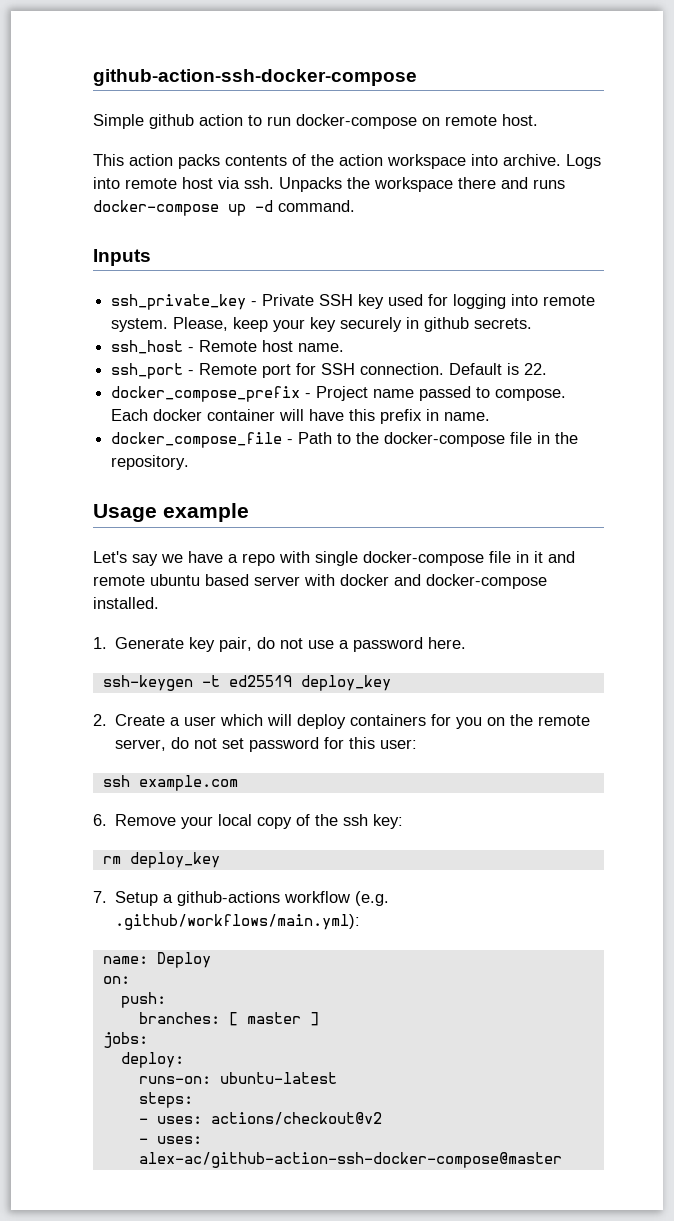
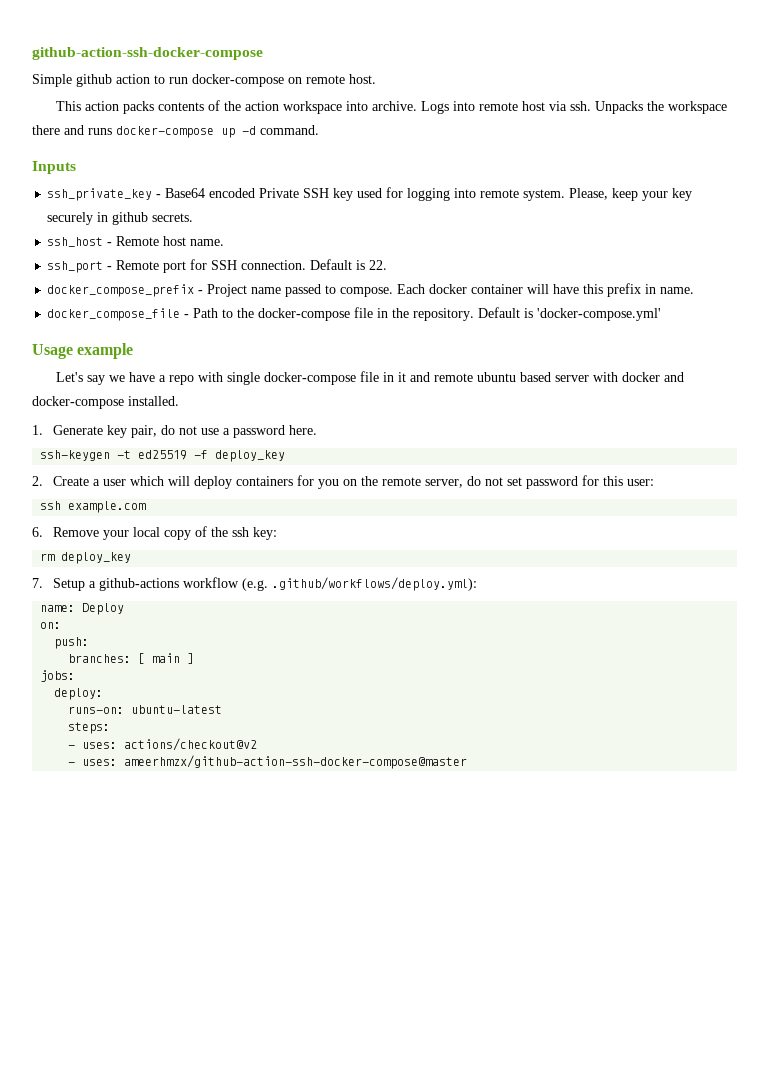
- ssh_private_key - Private SSH key used for logging into remote system.
+ ssh_private_key - Base64 encoded Private SSH key used for logging into remote system.
+ Default is 'docker-compose.yml'
- ssh-keygen -t ed25519 deploy_key
+ ssh-keygen -t ed25519 -f deploy_key
- 7. Setup a github-actions workflow (e.g. .github/workflows/main.yml):
+ 7. Setup a github-actions workflow (e.g. .github/workflows/deploy.yml):
- branches: [ master ]
+ branches: [ main ]
- - uses: alex-ac/github-action-ssh-docker-compose@master
+ - uses: ameerhmzx/github-action-ssh-docker-compose@master

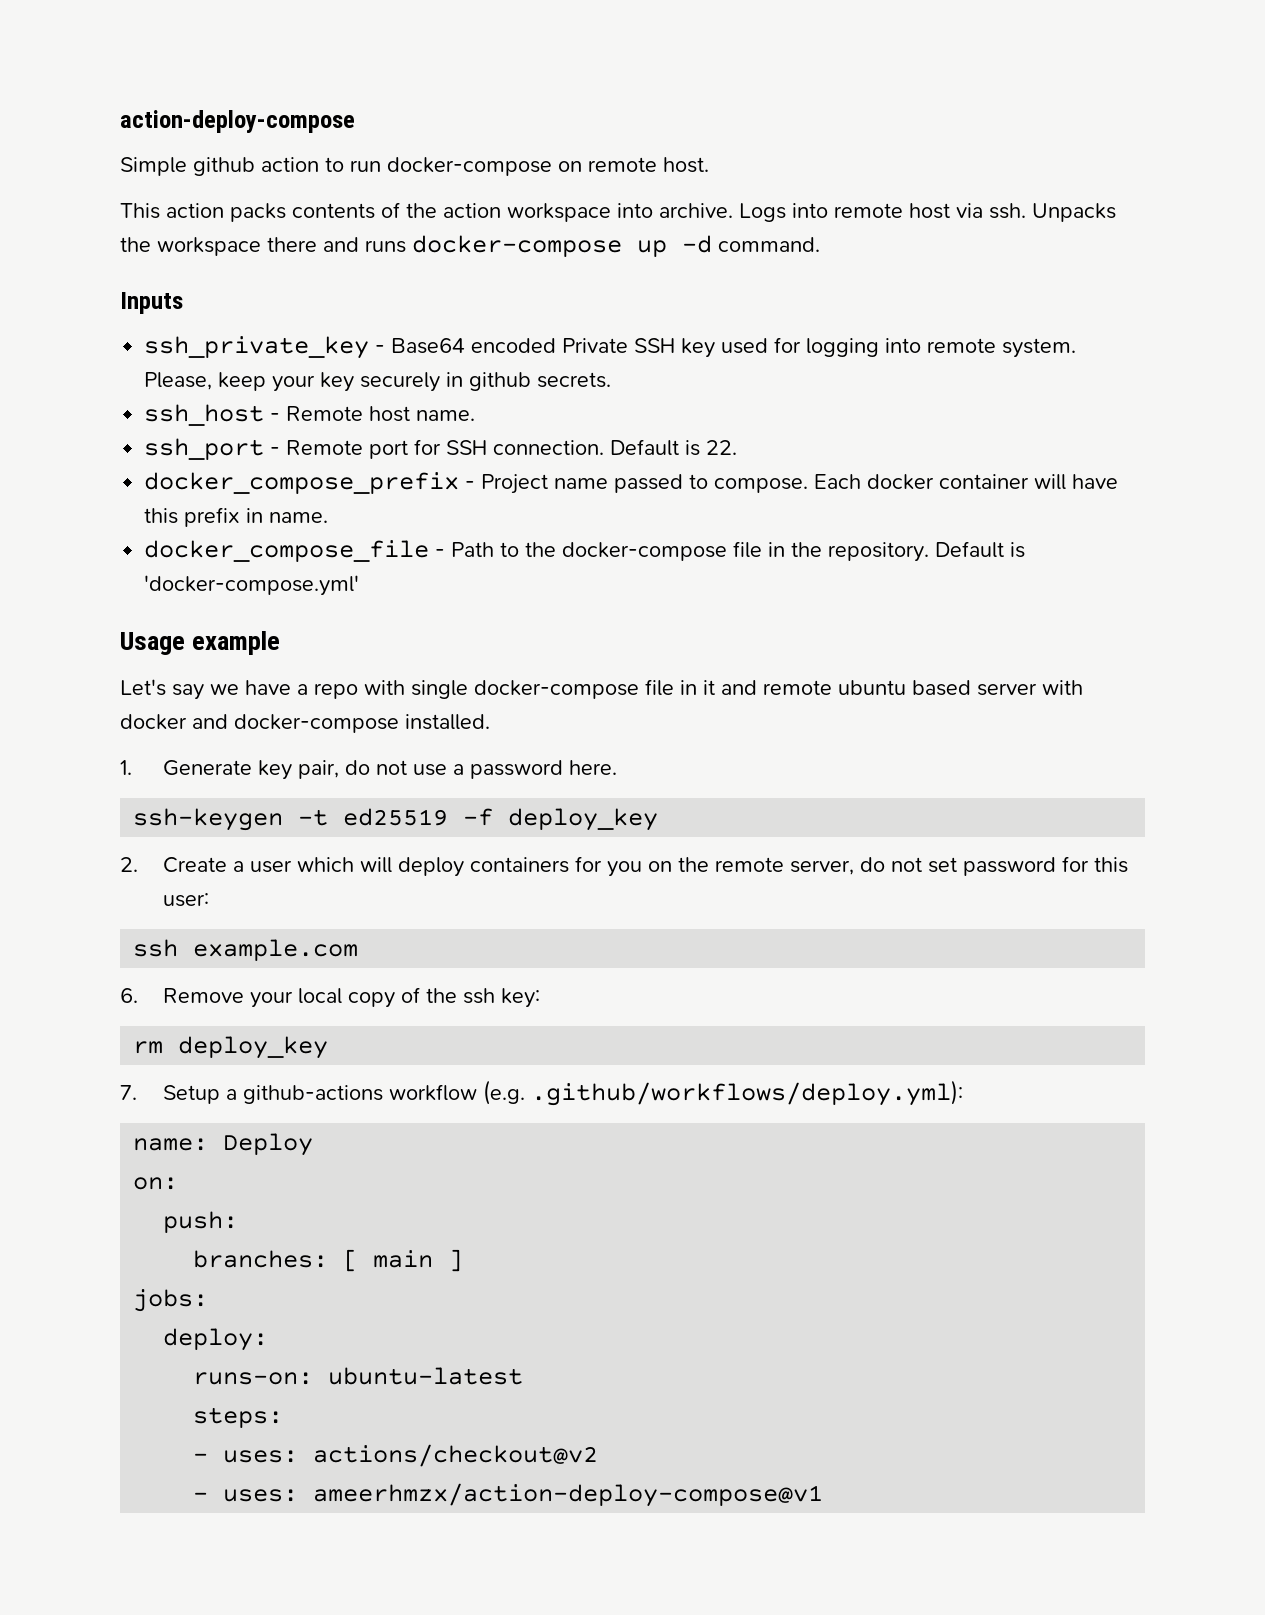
- github-action-ssh-docker-compose
+ action-deploy-compose
- - uses: ameerhmzx/github-action-ssh-docker-compose@master
+ - uses: ameerhmzx/action-deploy-compose@v1

